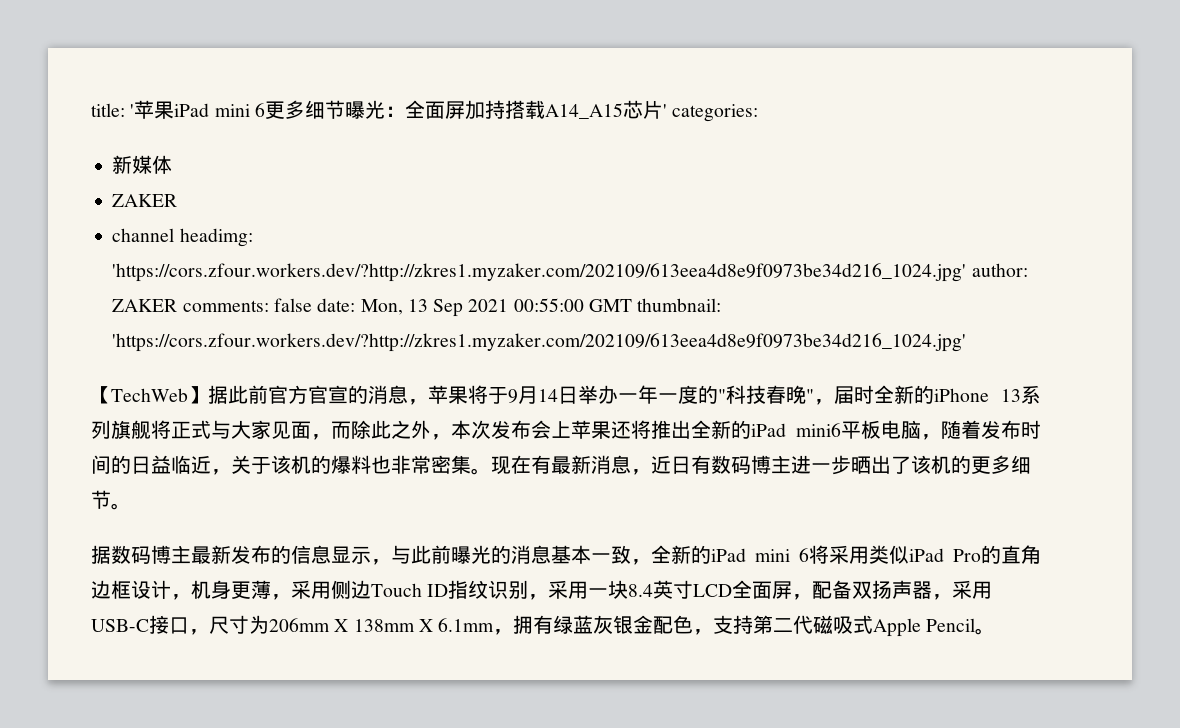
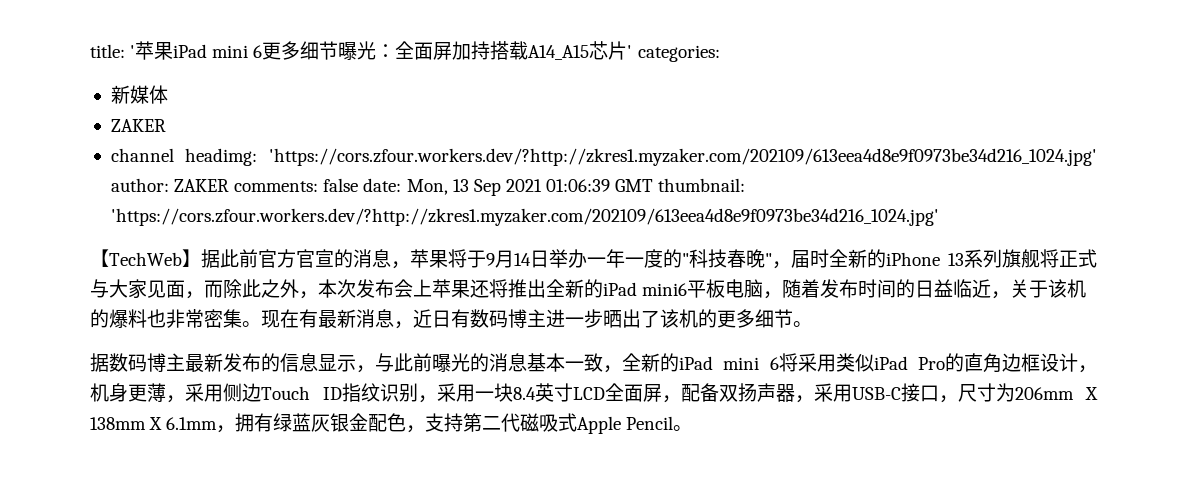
- channel headimg: 'https://cors.zfour.workers.dev/?http://zkres1.myzaker.com/202109/613eea4d8e9f0973be34d216_1024.jpg' author: ZAKER comments: false date: Mon, 13 Sep 2021 00:55:00 GMT thumbnail: 'https://cors.zfour.workers.dev/?http://zkres1.myzaker.com/202109/613eea4d8e9f0973be34d216_1024.jpg'
+ channel headimg: 'https://cors.zfour.workers.dev/?http://zkres1.myzaker.com/202109/613eea4d8e9f0973be34d216_1024.jpg' author: ZAKER comments: false date: Mon, 13 Sep 2021 01:06:39 GMT thumbnail: 'https://cors.zfour.workers.dev/?http://zkres1.myzaker.com/202109/613eea4d8e9f0973be34d216_1024.jpg'

